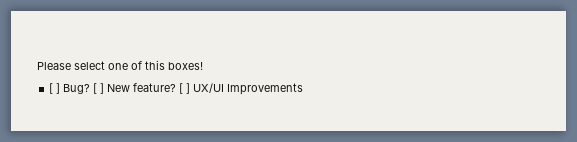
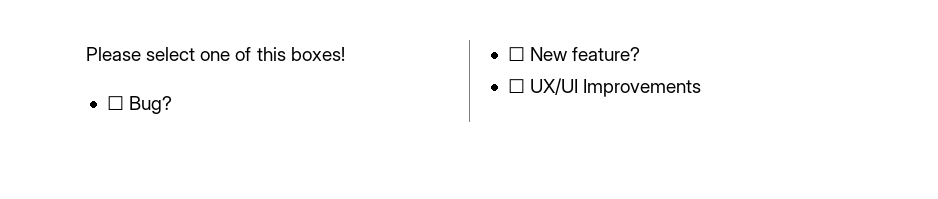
- [ ] Bug? [ ] New feature? [ ] UX/UI Improvements
+ ☐ Bug?
+ ☐ New feature?
+ ☐ UX/UI Improvements

